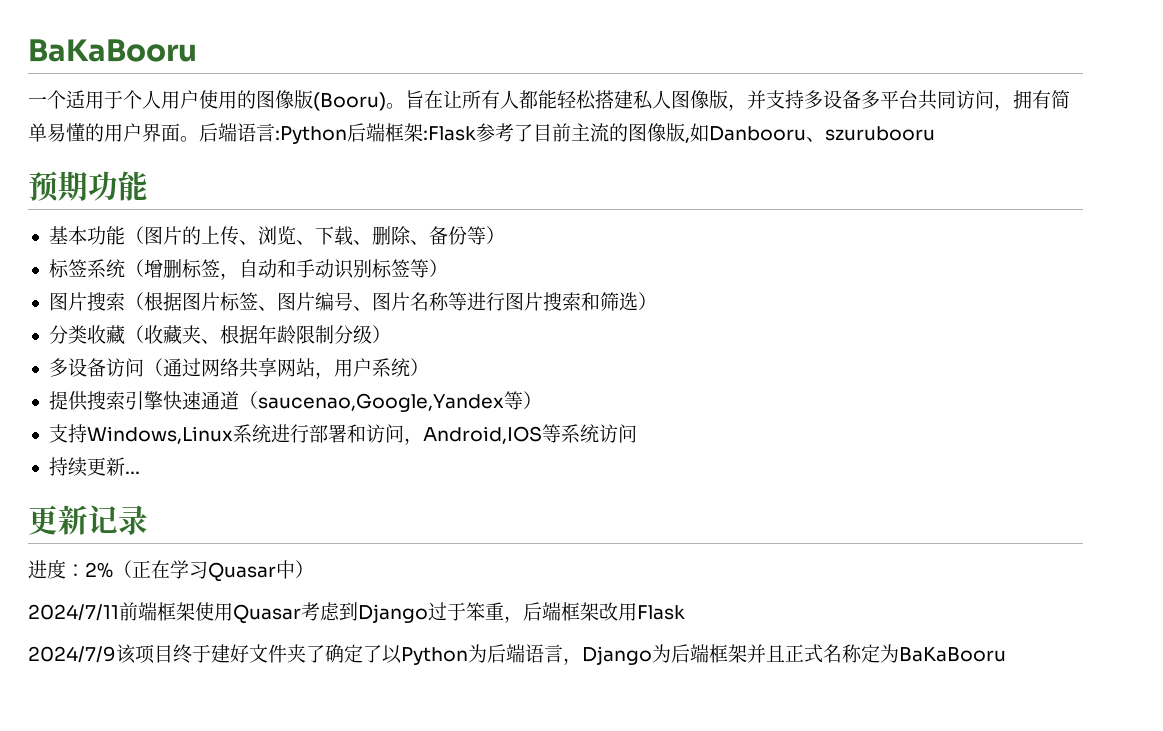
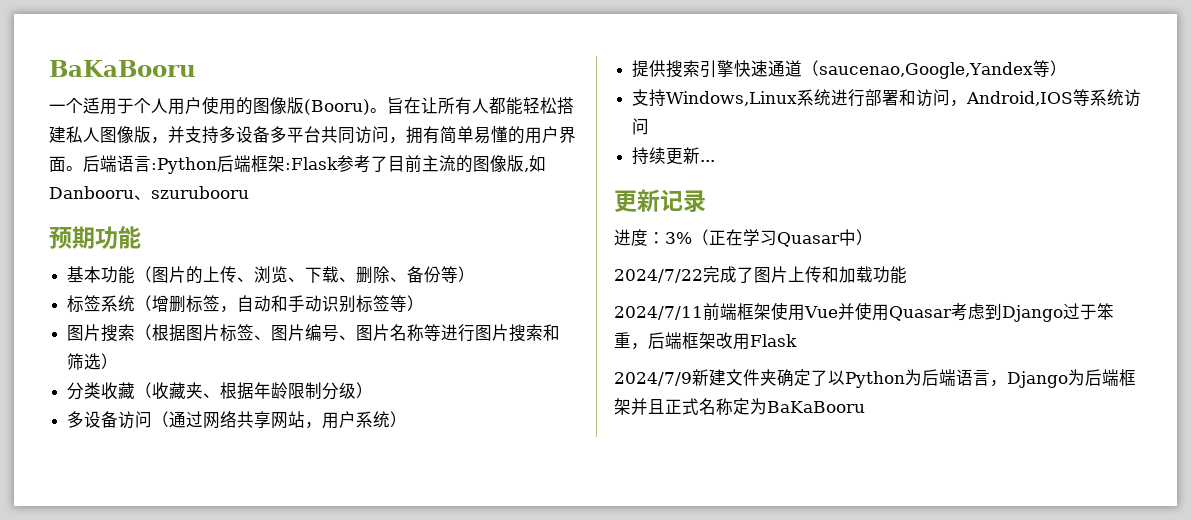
- 进度：2%（正在学习Quasar中）
+ 进度：3%（正在学习Quasar中）
+ 2024/7/22完成了图片上传和加载功能
- 2024/7/11前端框架使用Quasar考虑到Django过于笨重，后端框架改用Flask
+ 2024/7/11前端框架使用Vue并使用Quasar考虑到Django过于笨重，后端框架改用Flask
- 2024/7/9该项目终于建好文件夹了确定了以Python为后端语言，Django为后端框架并且正式名称定为BaKaBooru
+ 2024/7/9新建文件夹确定了以Python为后端语言，Django为后端框架并且正式名称定为BaKaBooru

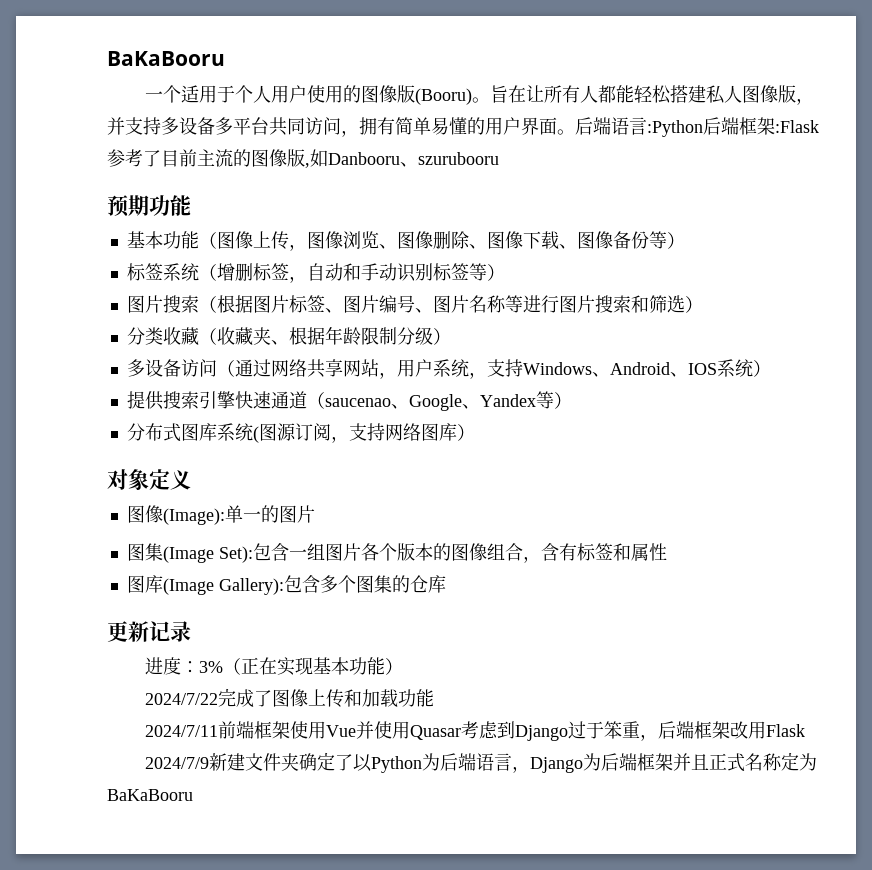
- 基本功能（图片的上传、浏览、下载、删除、备份等）
+ 基本功能（图像上传，图像浏览、图像删除、图像下载、图像备份等）
- 多设备访问（通过网络共享网站，用户系统）
+ 多设备访问（通过网络共享网站，用户系统，支持Windows、Android、IOS系统）
- 提供搜索引擎快速通道（saucenao,Google,Yandex等）
- 支持Windows,Linux系统进行部署和访问，Android,IOS等系统访问
- 持续更新...
+ 提供搜索引擎快速通道（saucenao、Google、Yandex等）
+ 分布式图库系统(图源订阅，支持网络图库）
+ 对象定义
+ 图像(Image):单一的图片
+ 图集(Image Set):包含一组图片各个版本的图像组合，含有标签和属性
+ 图库(Image Gallery):包含多个图集的仓库
- 进度：3%（正在学习Quasar中）
+ 进度：3%（正在实现基本功能）
- 2024/7/22完成了图片上传和加载功能
+ 2024/7/22完成了图像上传和加载功能

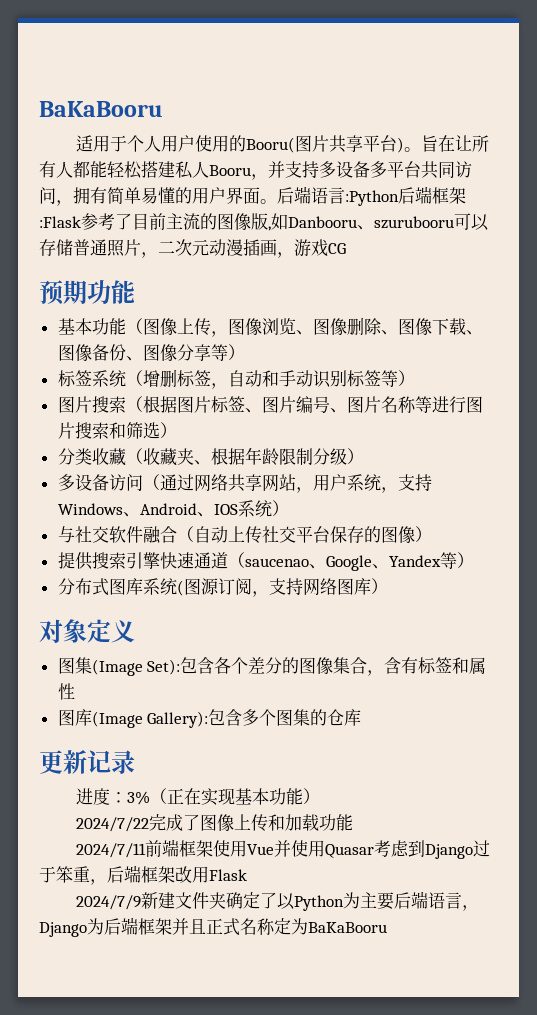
- 一个适用于个人用户使用的图像版(Booru)。
+ 适用于个人用户使用的Booru(图片共享平台)。
- 旨在让所有人都能轻松搭建私人图像版，并支持多设备多平台共同访问，拥有简单易懂的用户界面。
+ 旨在让所有人都能轻松搭建私人Booru，并支持多设备多平台共同访问，拥有简单易懂的用户界面。
- 后端语言:Python后端框架:Flask参考了目前主流的图像版,如Danbooru、szurubooru
+ 后端语言:Python后端框架:Flask参考了目前主流的图像版,如Danbooru、szurubooru可以存储普通照片，二次元动漫插画，游戏CG
- 基本功能（图像上传，图像浏览、图像删除、图像下载、图像备份等）
+ 基本功能（图像上传，图像浏览、图像删除、图像下载、图像备份、图像分享等）
+ 与社交软件融合（自动上传社交平台保存的图像）
- 图像(Image):单一的图片
- 图集(Image Set):包含一组图片各个版本的图像组合，含有标签和属性
+ 图集(Image Set):包含各个差分的图像集合，含有标签和属性
- 2024/7/9新建文件夹确定了以Python为后端语言，Django为后端框架并且正式名称定为BaKaBooru
+ 2024/7/9新建文件夹确定了以Python为主要后端语言，Django为后端框架并且正式名称定为BaKaBooru

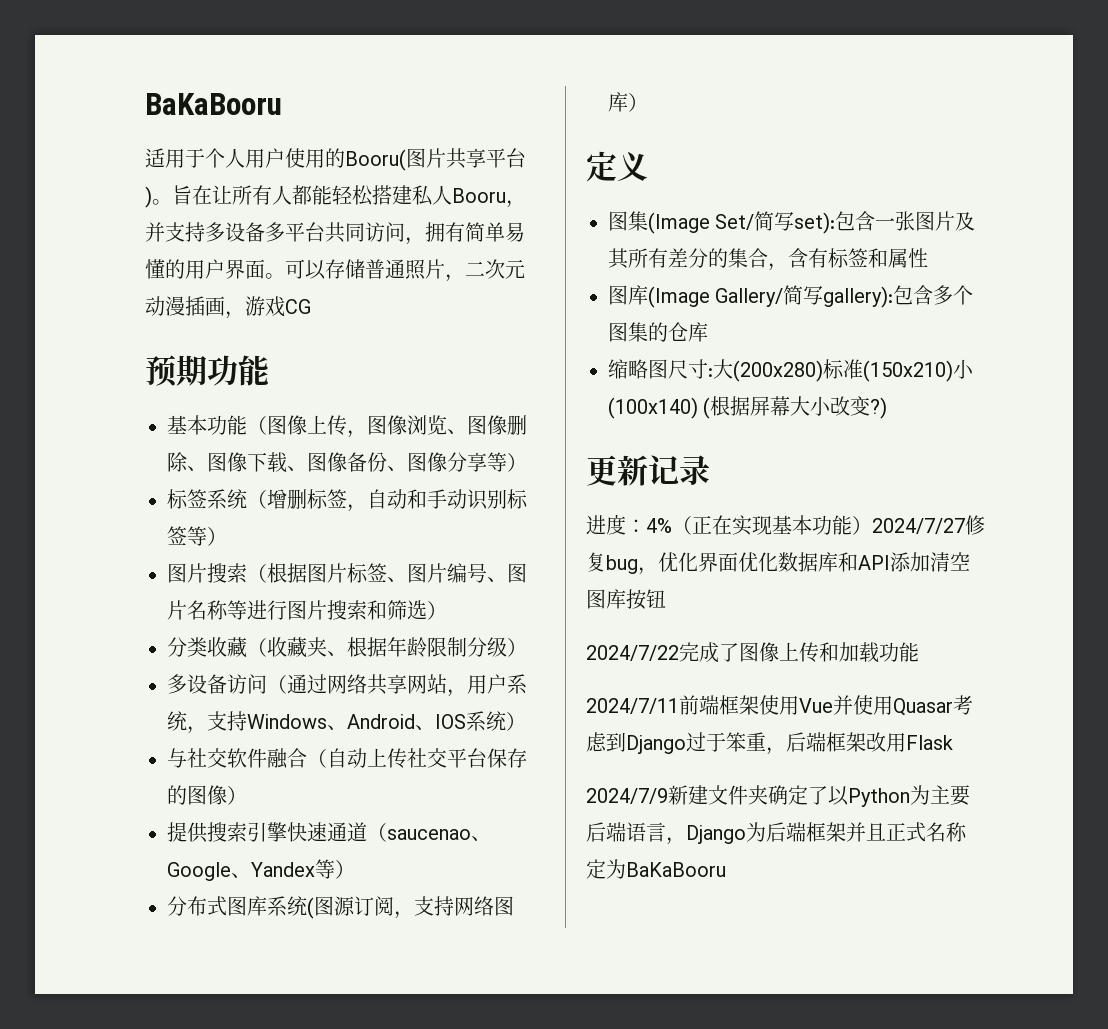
- 后端语言:Python后端框架:Flask参考了目前主流的图像版,如Danbooru、szurubooru可以存储普通照片，二次元动漫插画，游戏CG
+ 可以存储普通照片，二次元动漫插画，游戏CG
- 对象定义
+ 定义
- 图集(Image Set):包含各个差分的图像集合，含有标签和属性
+ 图集(Image Set/简写set):包含一张图片及其所有差分的集合，含有标签和属性
- 图库(Image Gallery):包含多个图集的仓库
+ 图库(Image Gallery/简写gallery):包含多个图集的仓库
+ 缩略图尺寸:大(200x280)标准(150x210)小(100x140) (根据屏幕大小改变?)
- 进度：3%（正在实现基本功能）
+ 进度：4%（正在实现基本功能）2024/7/27修复bug，优化界面优化数据库和API添加清空图库按钮

